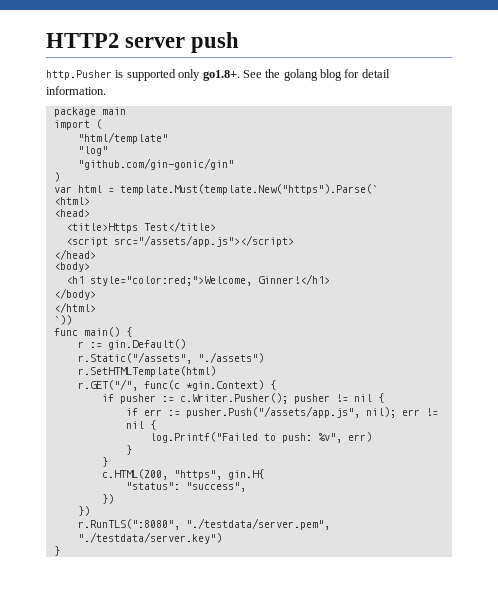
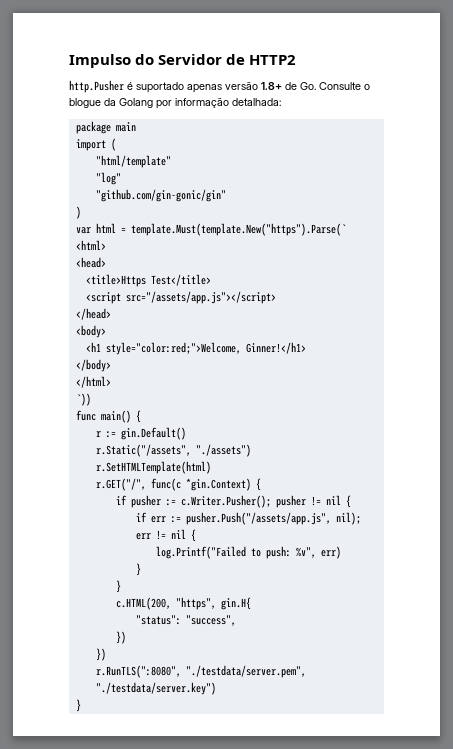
- HTTP2 server push
+ Impulso do Servidor de HTTP2
- http.Pusher is supported only go1.8+. See the golang blog for detail information.
+ http.Pusher é suportado apenas versão 1.8+ de Go. Consulte o blogue da Golang por informação detalhada:

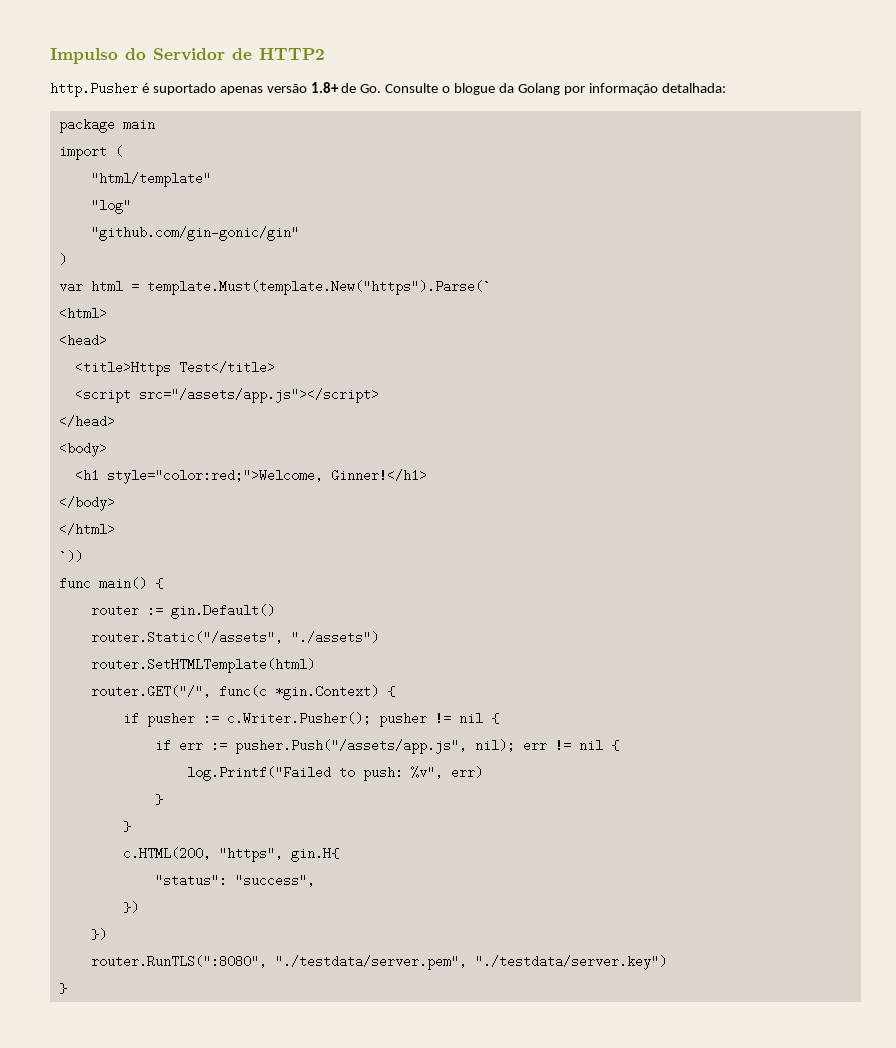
- r := gin.Default()
+ router := gin.Default()
- r.Static("/assets", "./assets")
+ router.Static("/assets", "./assets")
- r.SetHTMLTemplate(html)
- r.GET("/", func(c *gin.Context) {
+ router.SetHTMLTemplate(html)
+ router.GET("/", func(c *gin.Context) {
- r.RunTLS(":8080", "./testdata/server.pem", "./testdata/server.key")
+ router.RunTLS(":8080", "./testdata/server.pem", "./testdata/server.key")

